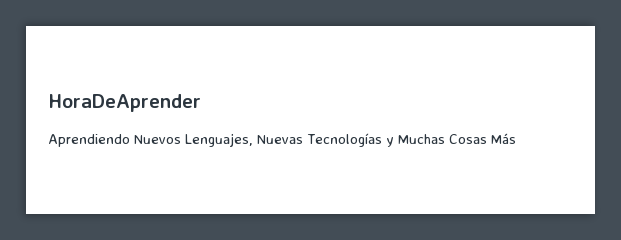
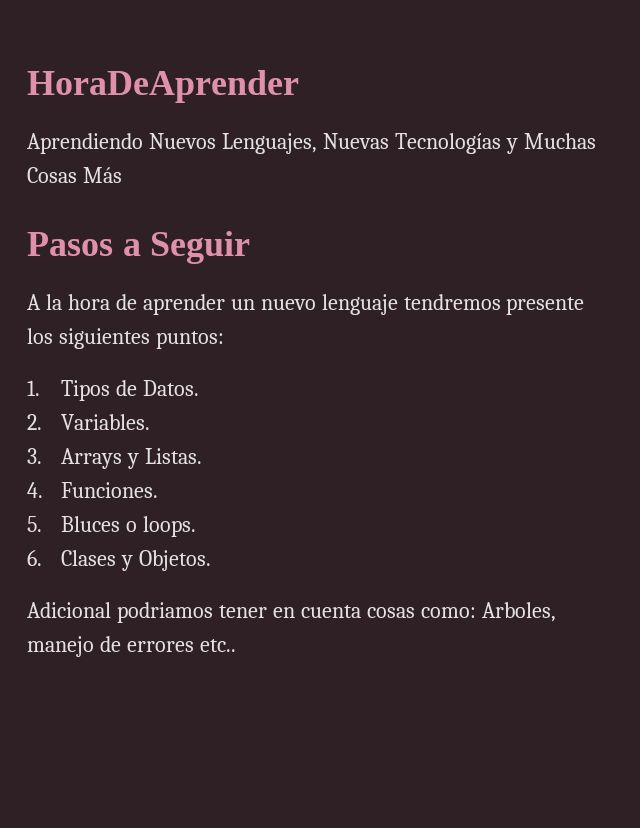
+ Pasos a Seguir
+ A la hora de aprender un nuevo lenguaje tendremos presente los siguientes puntos:
+ 1. Tipos de Datos.
+ 2. Variables.
+ 3. Arrays y Listas.
+ 4. Funciones.
+ 5. Bluces o loops.
+ 6. Clases y Objetos.
+ Adicional podriamos tener en cuenta cosas como: Arboles, manejo de errores etc..

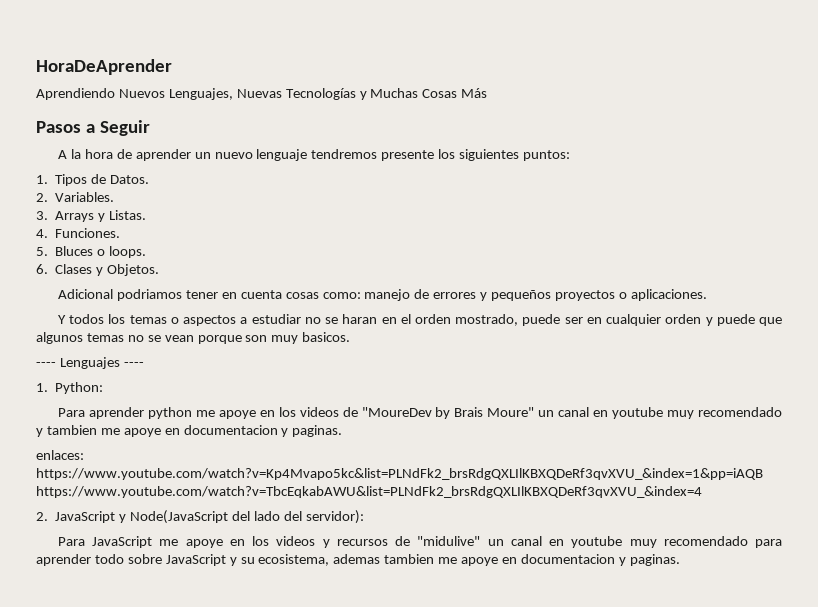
- Adicional podriamos tener en cuenta cosas como: Arboles, manejo de errores etc..
+ Adicional podriamos tener en cuenta cosas como: manejo de errores y pequeños proyectos o aplicaciones.
+ Y todos los temas o aspectos a estudiar no se haran en el orden mostrado, puede ser en cualquier orden y puede que algunos temas no se vean porque son muy basicos.
+ ---- Lenguajes ----
+ 1. Python:
+ Para aprender python me apoye en los videos de "MoureDev by Brais Moure" un canal en youtube muy recomendado y tambien me apoye en documentacion y paginas.
+ enlaces: https://www.youtube.com/watch?v=Kp4Mvapo5kc&list=PLNdFk2_brsRdgQXLIlKBXQDeRf3qvXVU_&index=1&pp=iAQB https://www.youtube.com/watch?v=TbcEqkabAWU&list=PLNdFk2_brsRdgQXLIlKBXQDeRf3qvXVU_&index=4
+ 2. JavaScript y Node(JavaScript del lado del servidor):
+ Para JavaScript me apoye en los videos y recursos de "midulive" un canal en youtube muy recomendado para aprender todo sobre JavaScript y su ecosistema, ademas tambien me apoye en documentacion y paginas.

